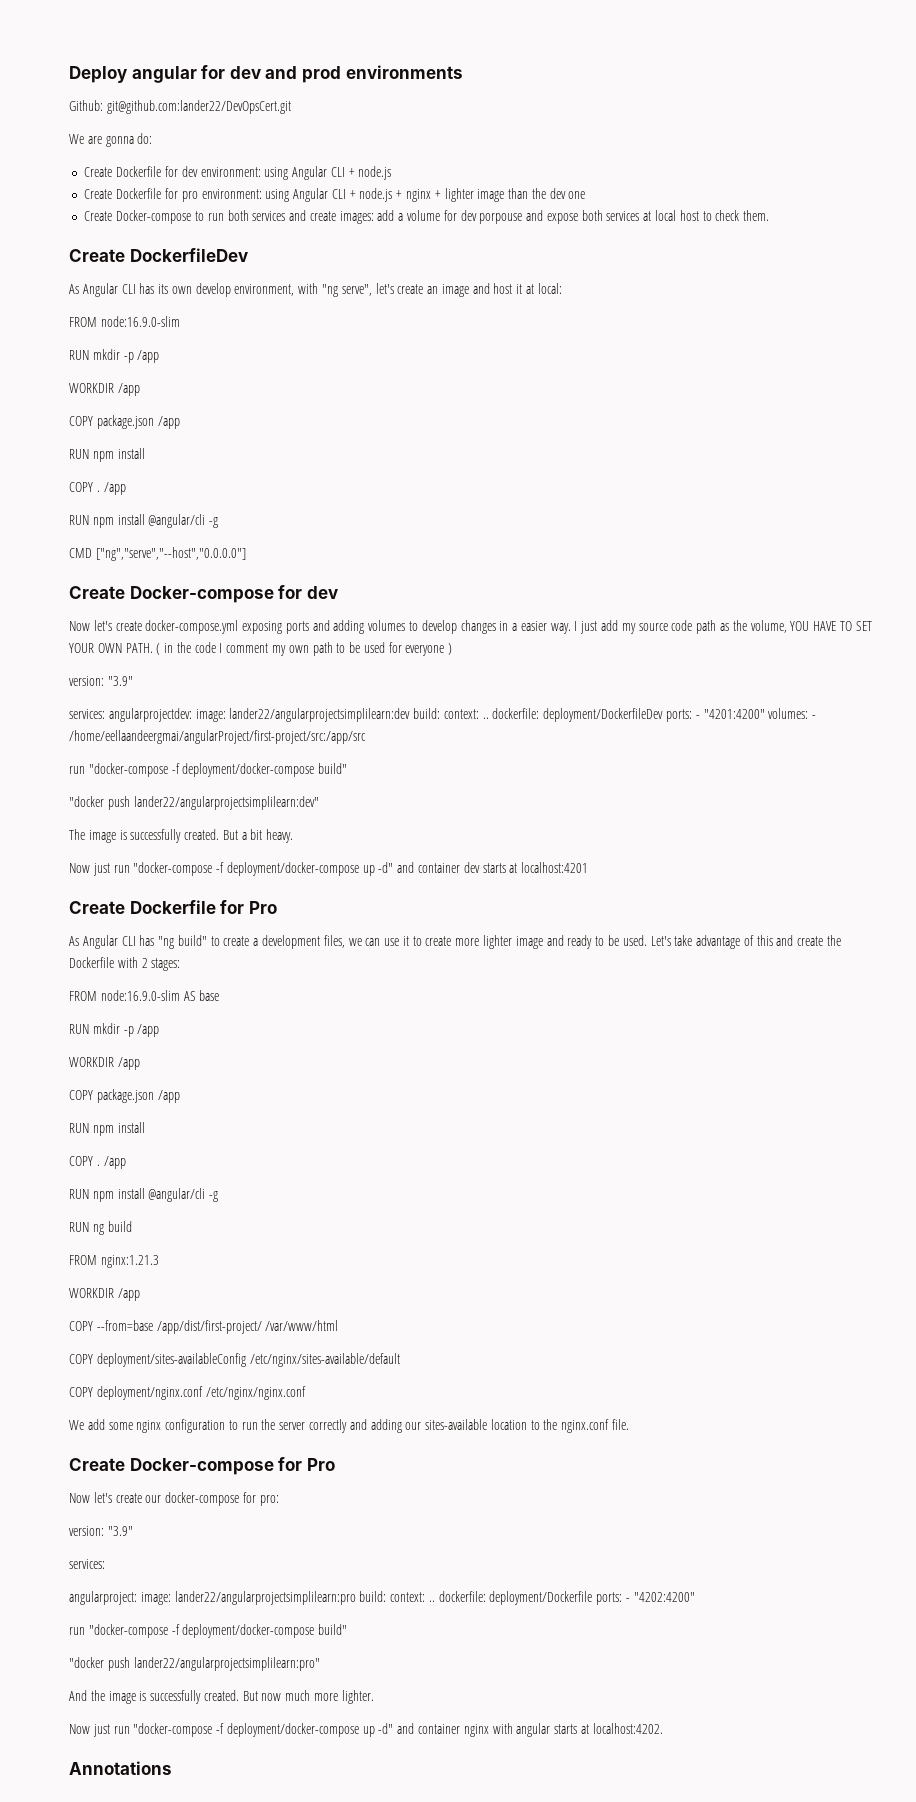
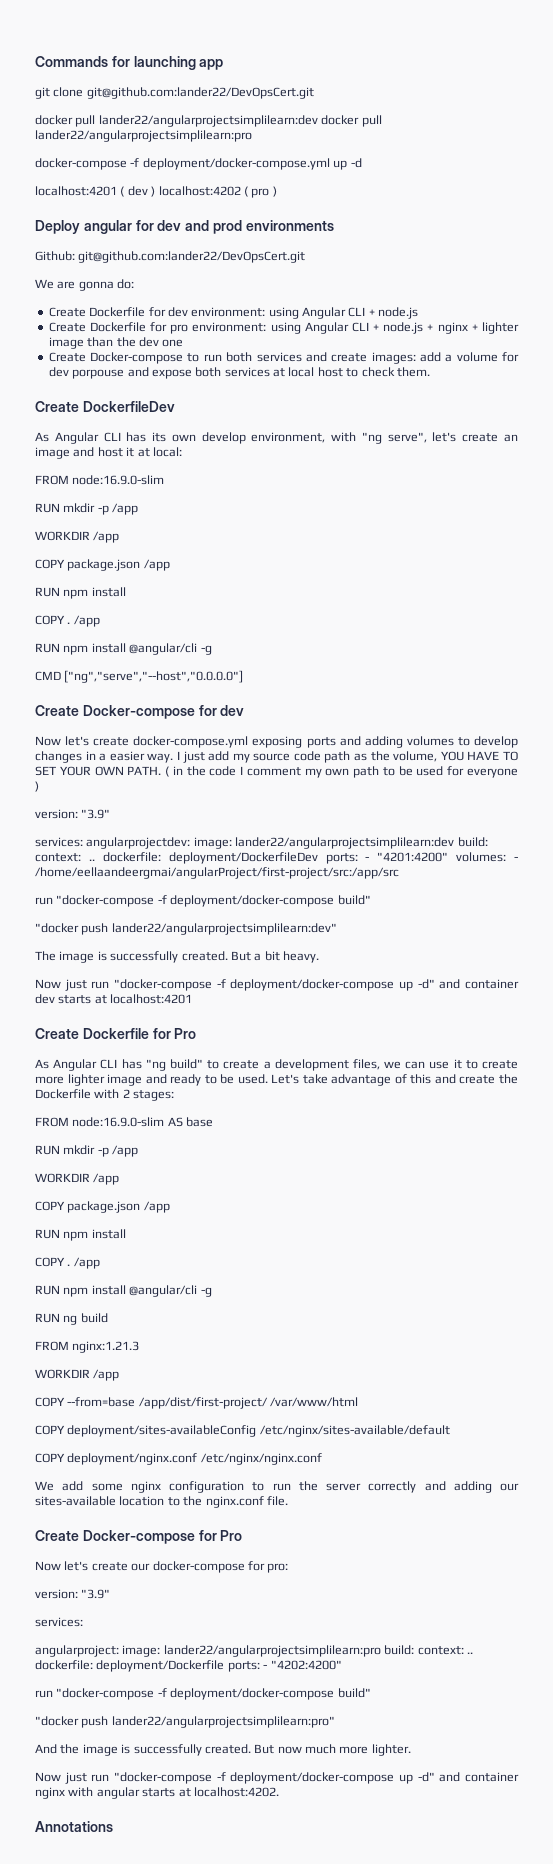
+ Commands for launching app
+ git clone git@github.com:lander22/DevOpsCert.git
+ docker pull lander22/angularprojectsimplilearn:dev docker pull lander22/angularprojectsimplilearn:pro
+ docker-compose -f deployment/docker-compose.yml up -d
+ localhost:4201 ( dev ) localhost:4202 ( pro )

